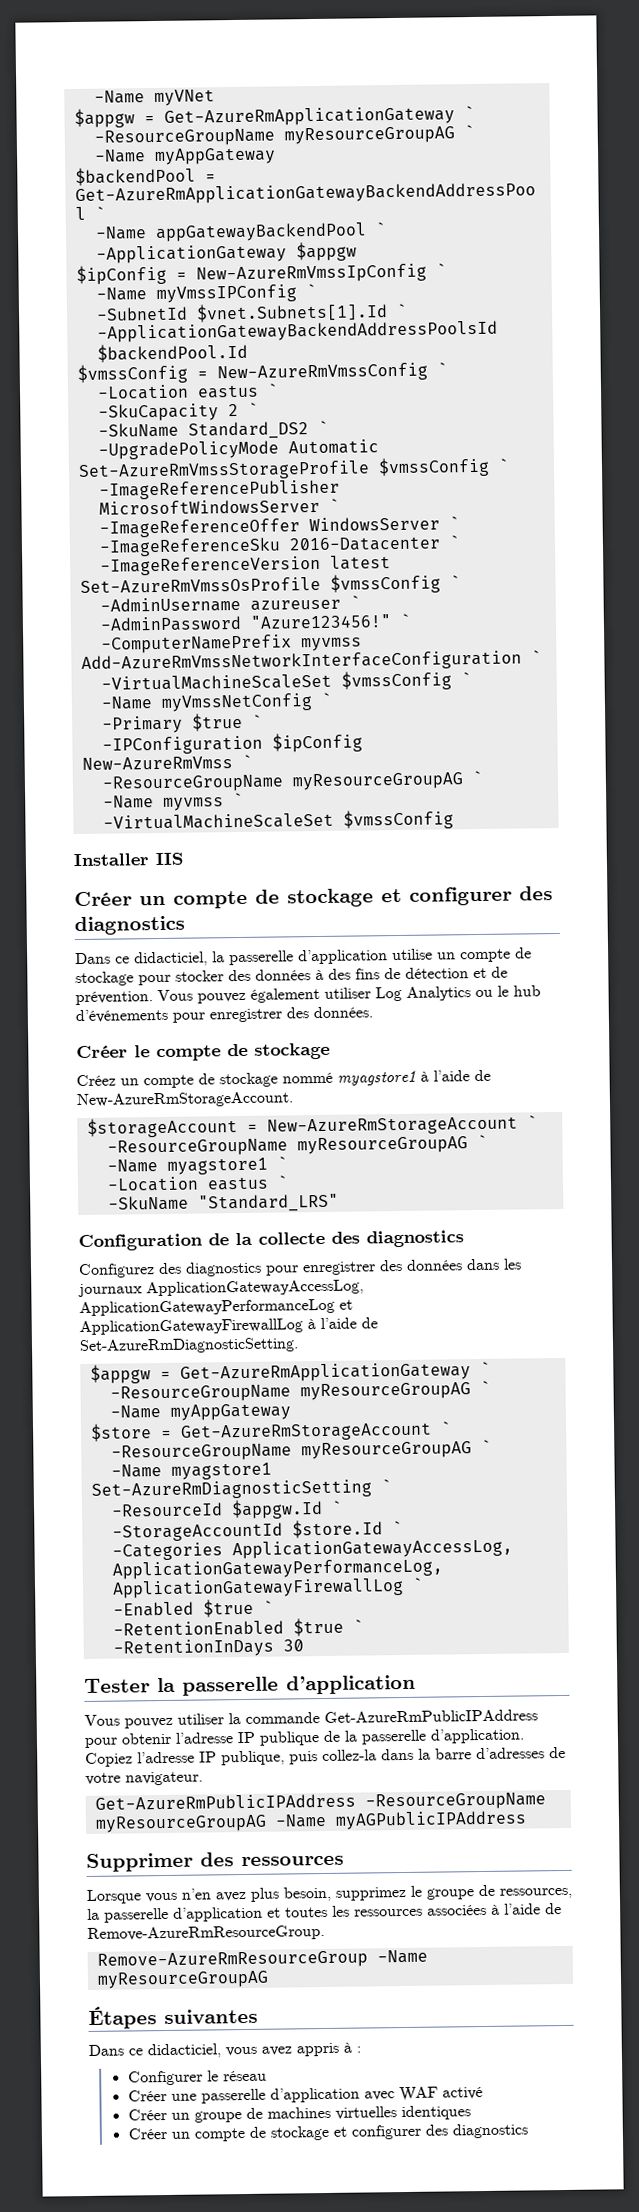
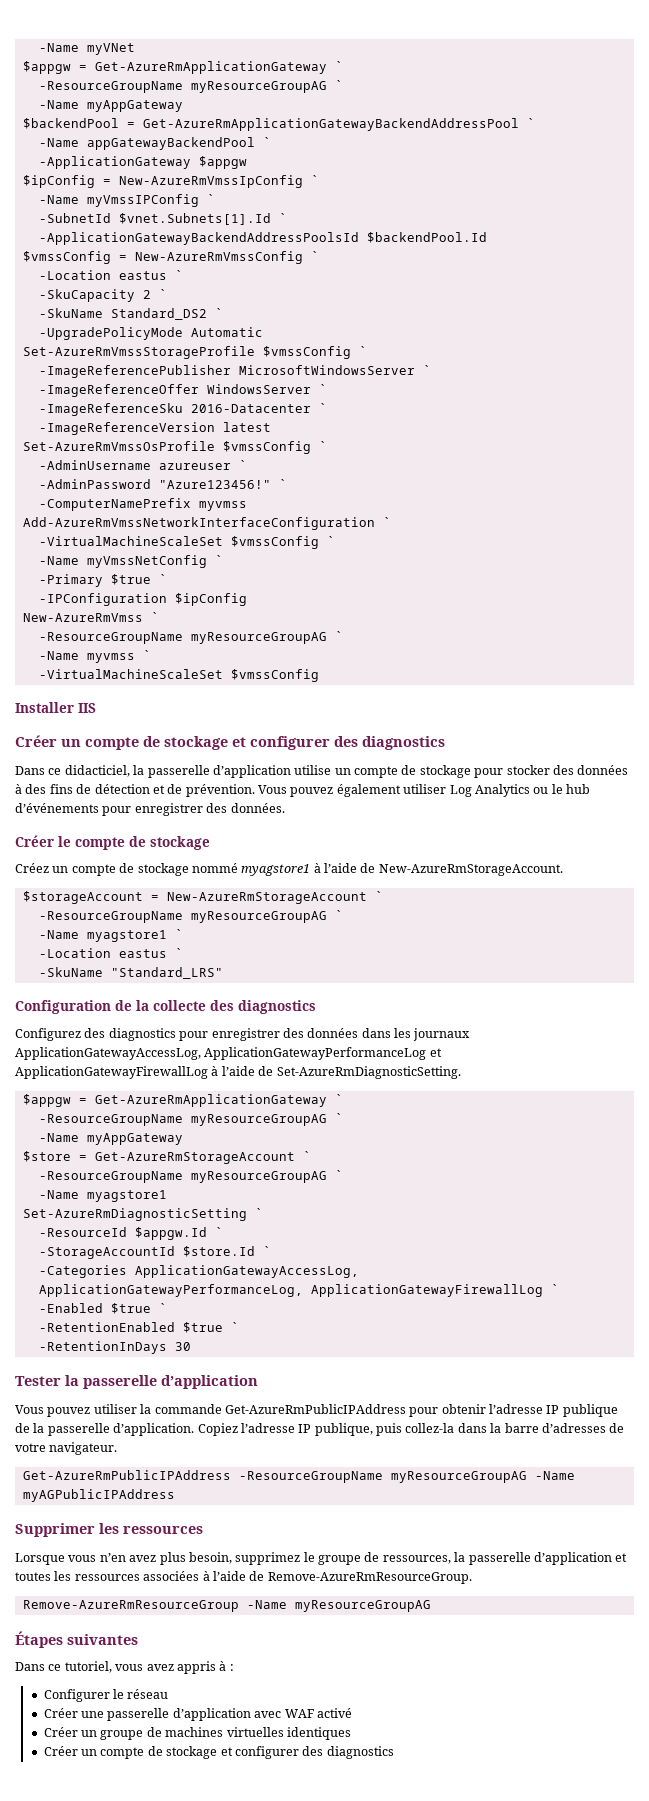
- Supprimer des ressources
+ Supprimer les ressources
- Dans ce didacticiel, vous avez appris à :
+ Dans ce tutoriel, vous avez appris à :

